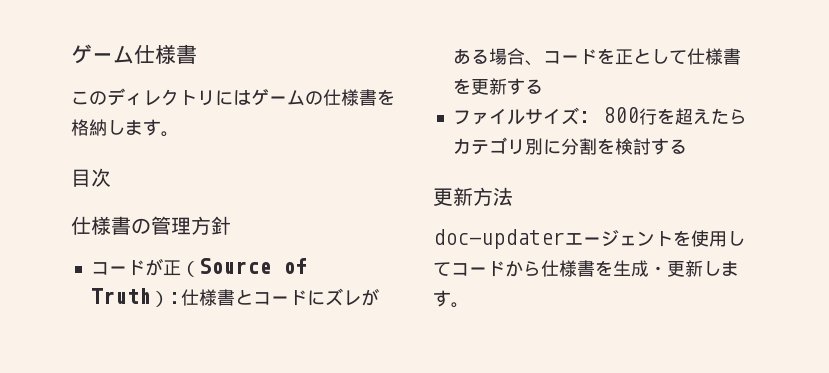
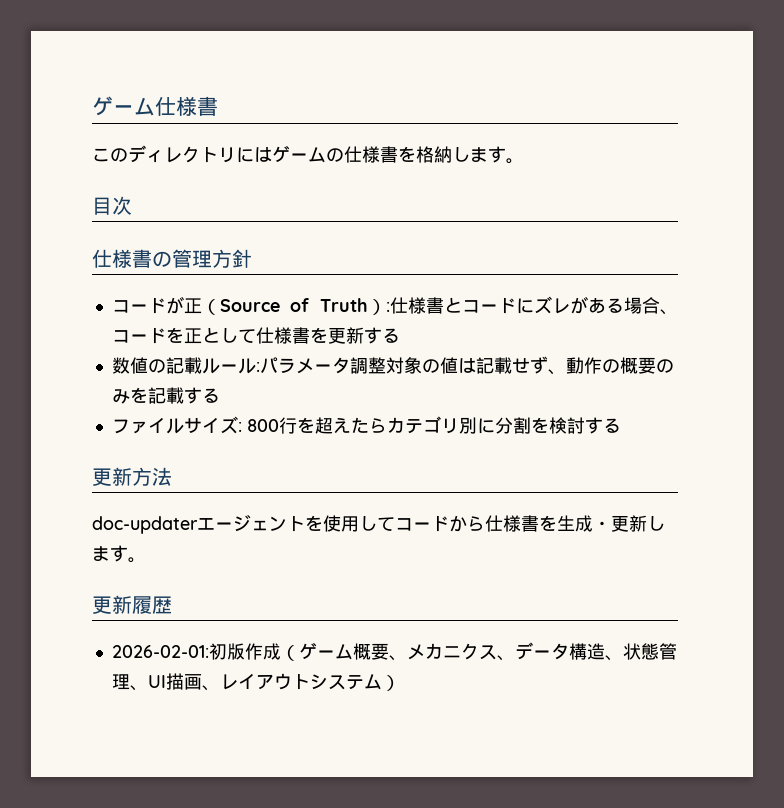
+ 数値の記載ルール:パラメータ調整対象の値は記載せず、動作の概要のみを記載する
+ 更新履歴
+ 2026-02-01:初版作成（ゲーム概要、メカニクス、データ構造、状態管理、UI描画、レイアウトシステム）

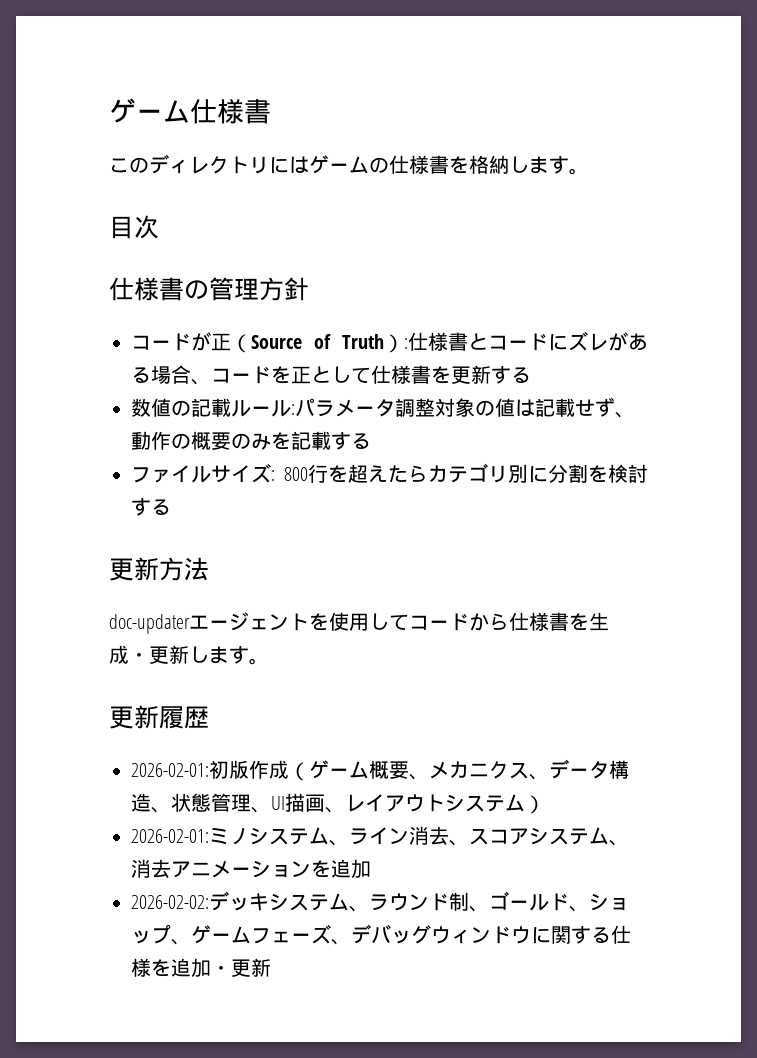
+ 2026-02-01:ミノシステム、ライン消去、スコアシステム、消去アニメーションを追加
+ 2026-02-02:デッキシステム、ラウンド制、ゴールド、ショップ、ゲームフェーズ、デバッグウィンドウに関する仕様を追加・更新

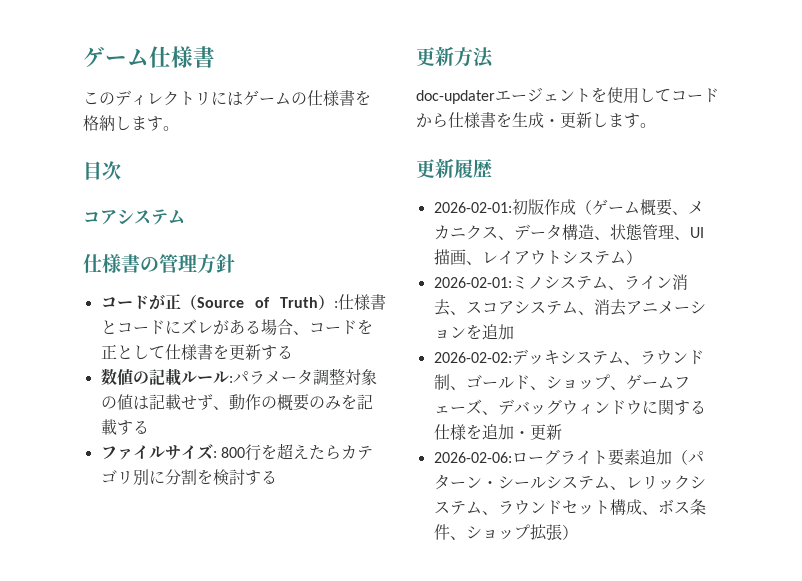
  目次
+ コアシステム
+ 2026-02-06:ローグライト要素追加（パターン・シールシステム、レリックシステム、ラウンドセット構成、ボス条件、ショップ拡張）

